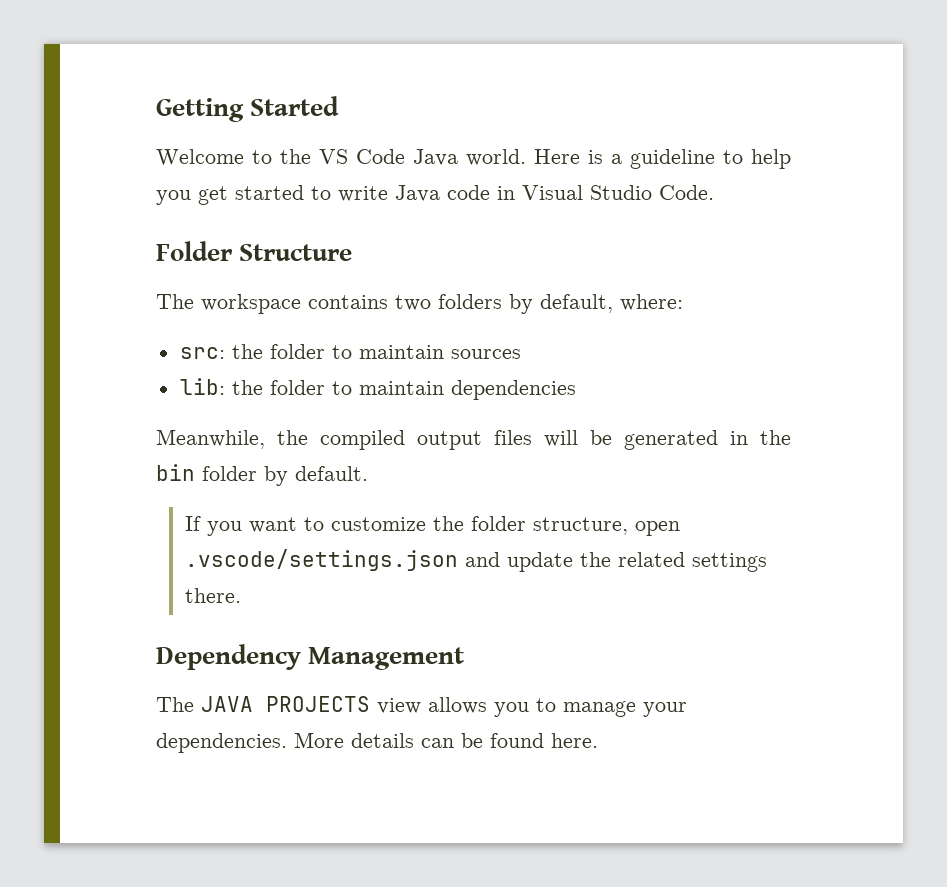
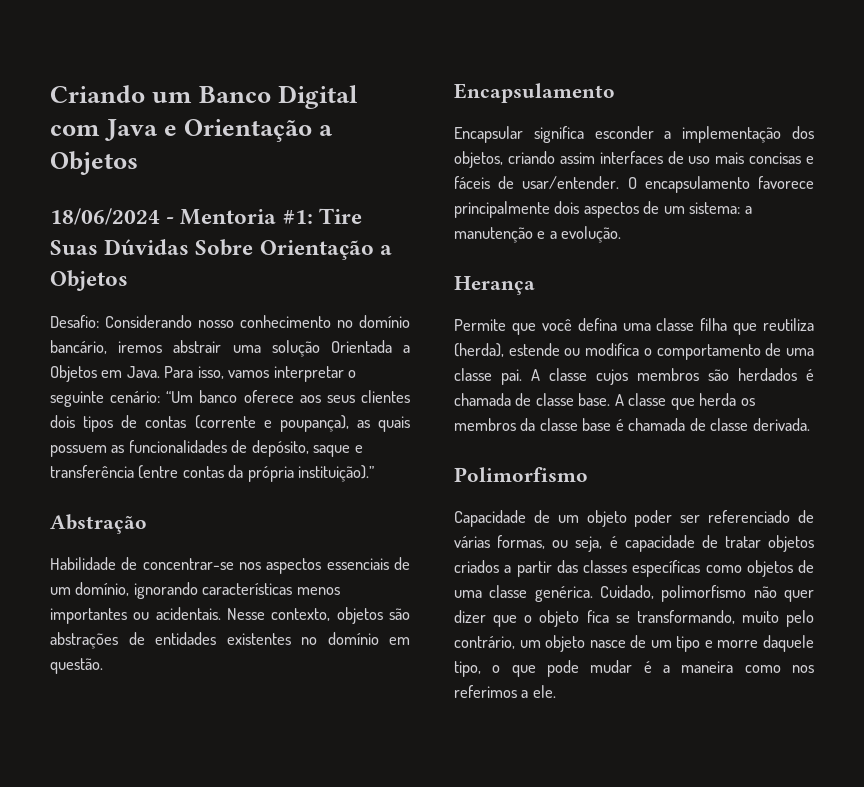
- Getting Started
- Welcome to the VS Code Java world. Here is a guideline to help you get started to write Java code in Visual Studio Code.
- Folder Structure
- The workspace contains two folders by default, where:
- src: the folder to maintain sources
- lib: the folder to maintain dependencies
- Meanwhile, the compiled output files will be generated in the bin folder by default.
- If you want to customize the folder structure, open .vscode/settings.json and update the related settings there.
- Dependency Management
- The JAVA PROJECTS view allows you to manage your dependencies. More details can be found here.
+ Criando um Banco Digital com Java e Orientação a Objetos
+ 18/06/2024 - Mentoria #1: Tire Suas Dúvidas Sobre Orientação a Objetos
+ Desafio: Considerando nosso conhecimento no domínio bancário, iremos abstrair uma solução Orientada a Objetos em Java. Para isso, vamos interpretar o seguinte cenário: “Um banco oferece aos seus clientes dois tipos de contas (corrente e poupança), as quais possuem as funcionalidades de depósito, saque e transferência (entre contas da própria instituição).”
+ Abstração
+ Habilidade de concentrar-se nos aspectos essenciais de um domínio, ignorando características menos importantes ou acidentais. Nesse contexto, objetos são abstrações de entidades existentes no domínio em questão.
+ Encapsulamento
+ Encapsular significa esconder a implementação dos objetos, criando assim interfaces de uso mais concisas e fáceis de usar/entender. O encapsulamento favorece principalmente dois aspectos de um sistema: a manutenção e a evolução.
+ Herança
+ Permite que você defina uma classe filha que reutiliza (herda), estende ou modifica o comportamento de uma classe pai. A classe cujos membros são herdados é chamada de classe base. A classe que herda os membros da classe base é chamada de classe derivada.
+ Polimorfismo
+ Capacidade de um objeto poder ser referenciado de várias formas, ou seja, é capacidade de tratar objetos criados a partir das classes específicas como objetos de uma classe genérica. Cuidado, polimorfismo não quer dizer que o objeto fica se transformando, muito pelo contrário, um objeto nasce de um tipo e morre daquele tipo, o que pode mudar é a maneira como nos referimos a ele.

